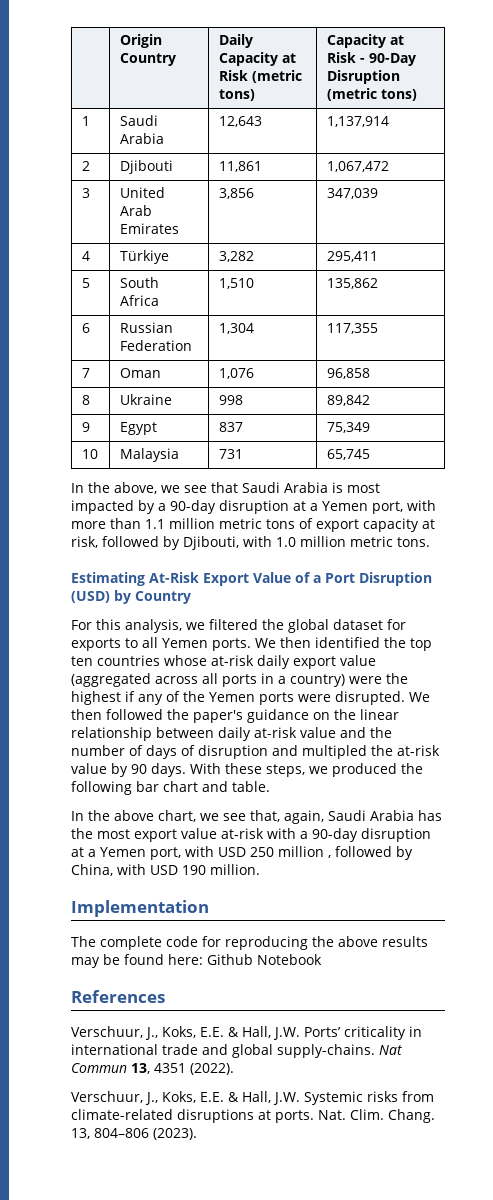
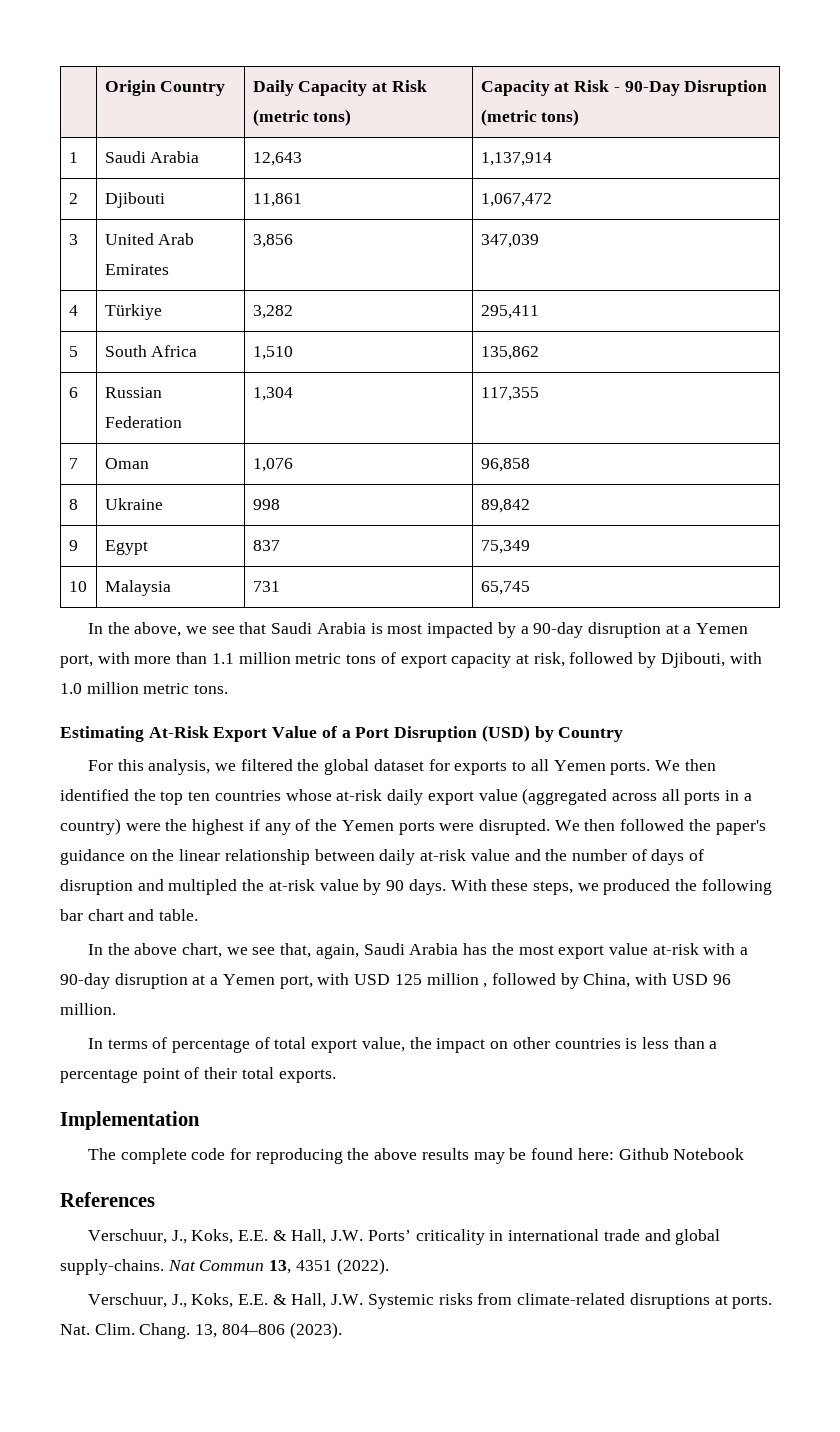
- In the above chart, we see that, again, Saudi Arabia has the most export value at-risk with a 90-day disruption at a Yemen port, with USD 250 million , followed by China, with USD 190 million.
+ In the above chart, we see that, again, Saudi Arabia has the most export value at-risk with a 90-day disruption at a Yemen port, with USD 125 million , followed by China, with USD 96 million.
+ In terms of percentage of total export value, the impact on other countries is less than a percentage point of their total exports.

